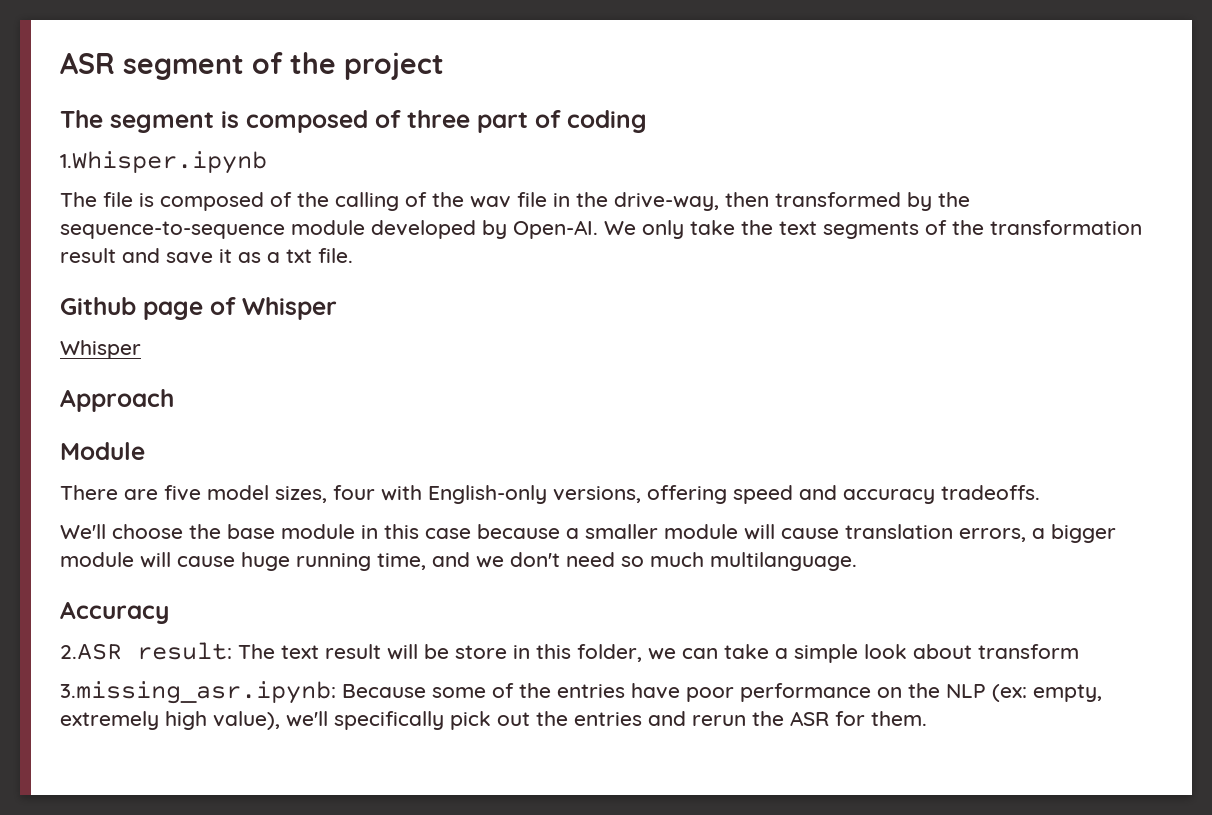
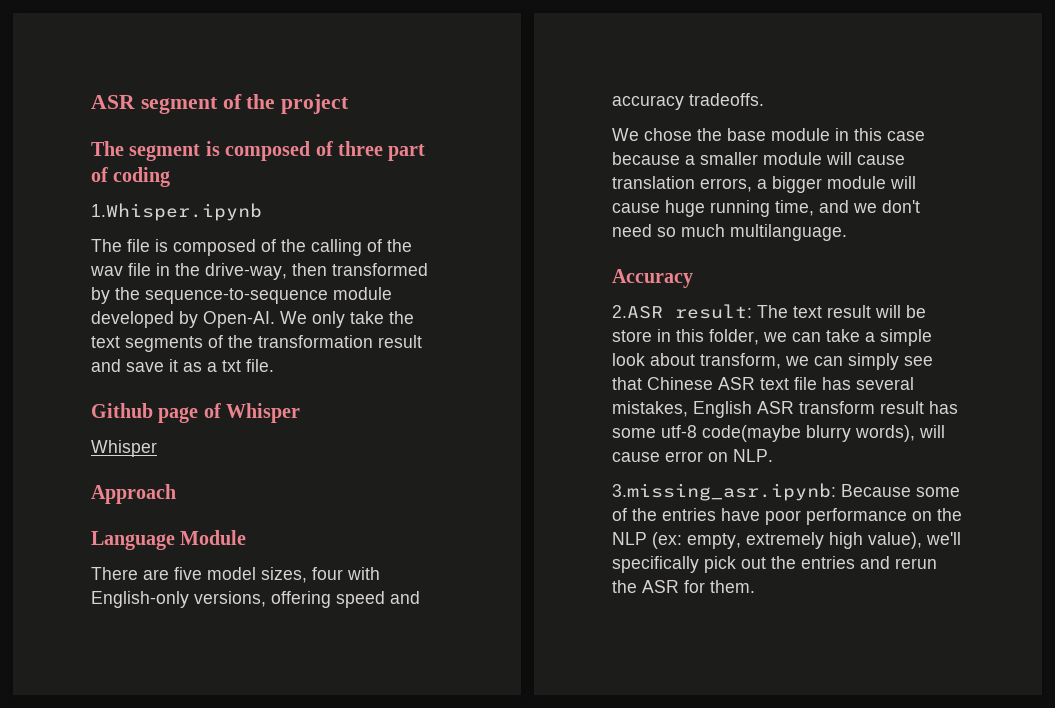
- Module
+ Language Module
- We'll choose the base module in this case because a smaller module will cause translation errors, a bigger module will cause huge running time, and we don't need so much multilanguage.
+ We chose the base module in this case because a smaller module will cause translation errors, a bigger module will cause huge running time, and we don't need so much multilanguage.
- 2.ASR result: The text result will be store in this folder, we can take a simple look about transform
+ 2.ASR result: The text result will be store in this folder, we can take a simple look about transform, we can simply see that Chinese ASR text file has several mistakes, English ASR transform result has some utf-8 code(maybe blurry words), will cause error on NLP.

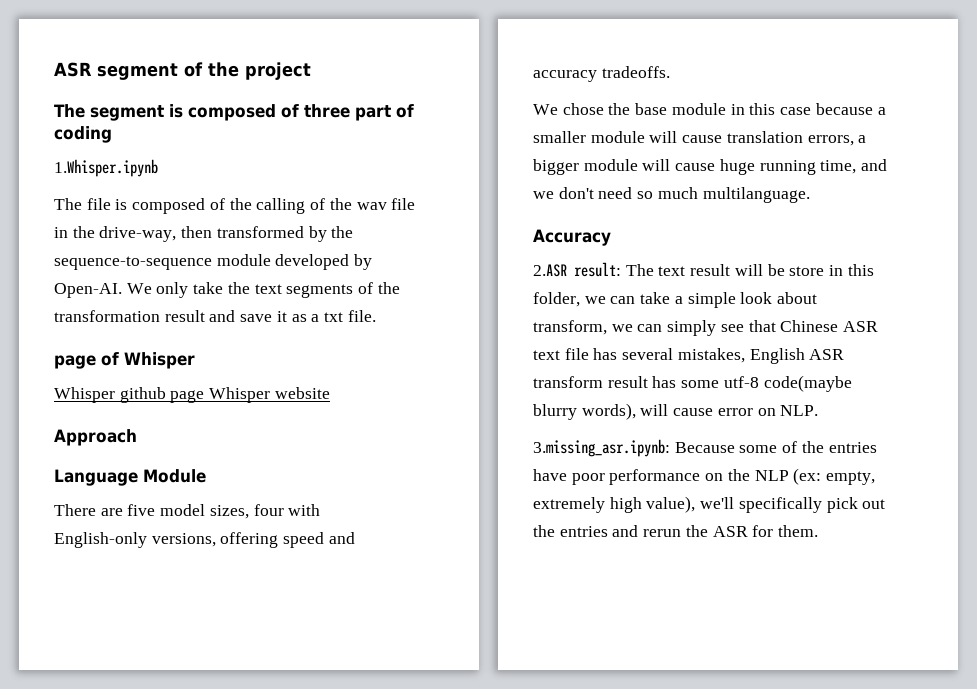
- Github page of Whisper
- Whisper
+ page of Whisper
+ Whisper github page Whisper website

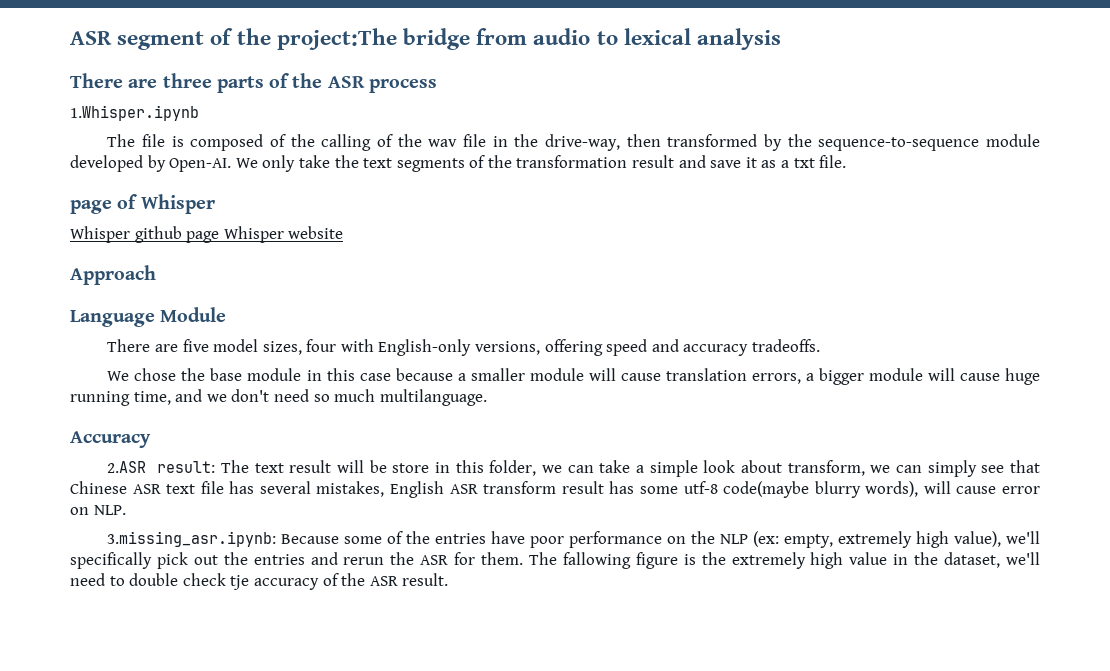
- ASR segment of the project
- The segment is composed of three part of coding
+ ASR segment of the project:The bridge from audio to lexical analysis
+ There are three parts of the ASR process
+ The fallowing figure is the extremely high value in the dataset, we'll need to double check tje accuracy of the ASR result.

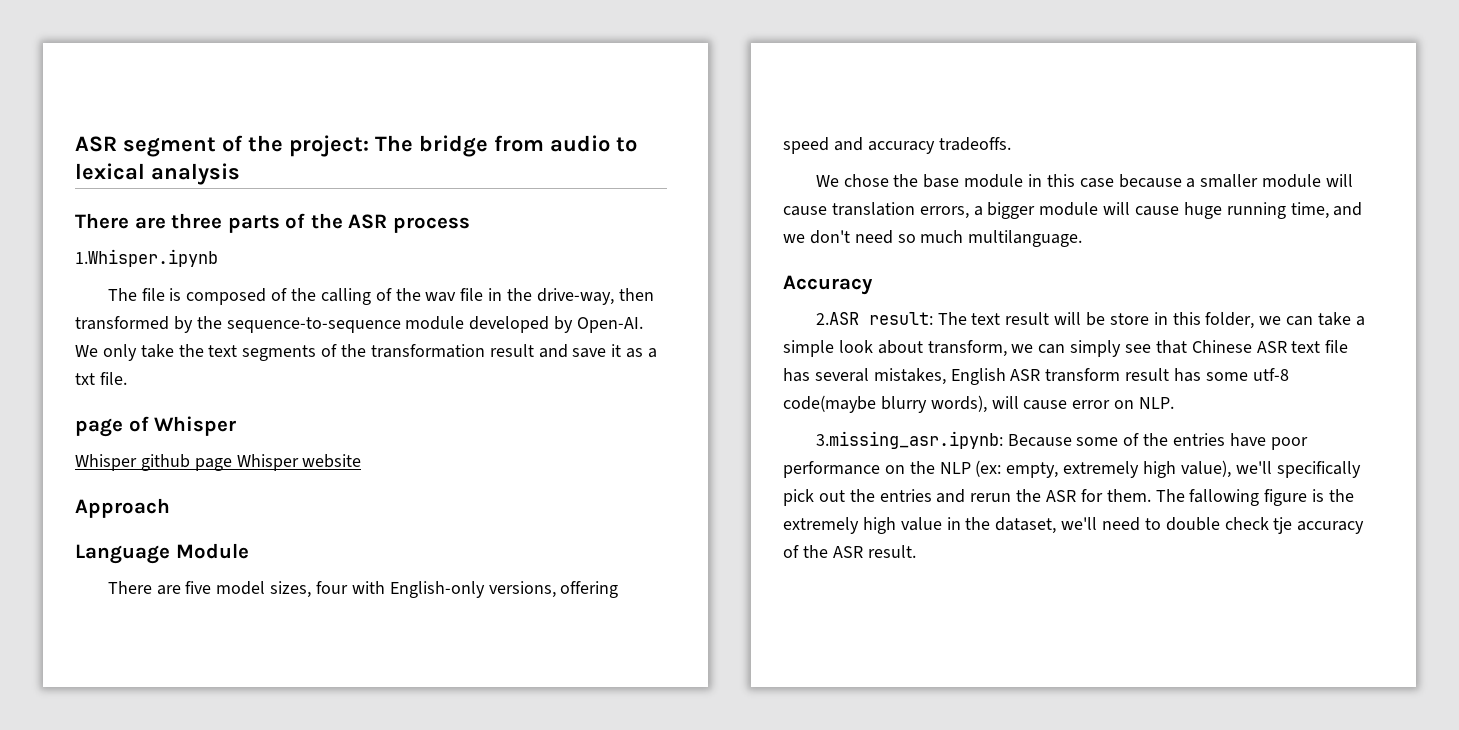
- ASR segment of the project:The bridge from audio to lexical analysis
+ ASR segment of the project: The bridge from audio to lexical analysis

